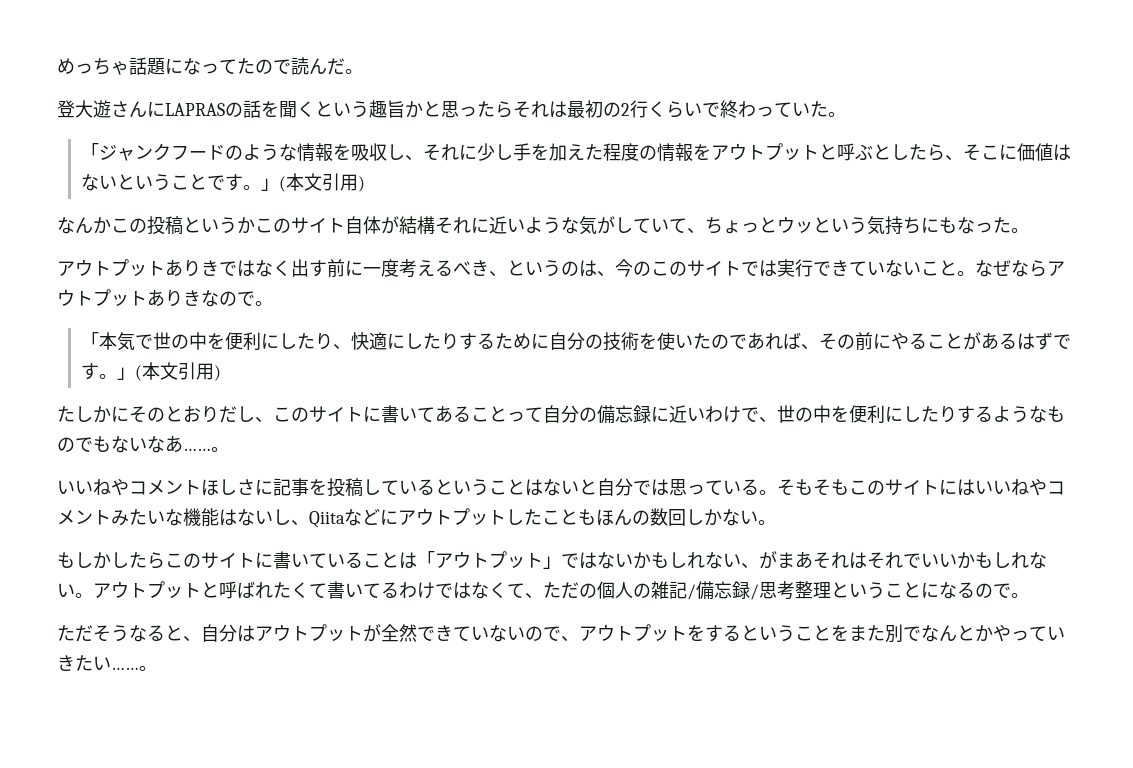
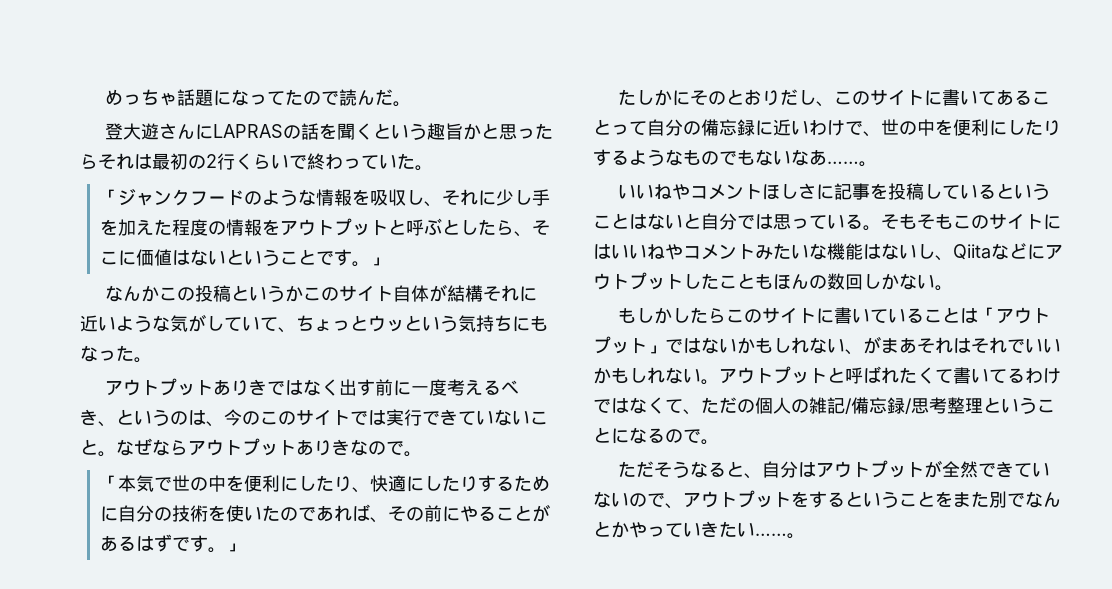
- 「ジャンクフードのような情報を吸収し、それに少し手を加えた程度の情報をアウトプットと呼ぶとしたら、そこに価値はないということです。」(本文引用)
+ 「ジャンクフードのような情報を吸収し、それに少し手を加えた程度の情報をアウトプットと呼ぶとしたら、そこに価値はないということです。」
- 「本気で世の中を便利にしたり、快適にしたりするために自分の技術を使いたのであれば、その前にやることがあるはずです。」(本文引用)
+ 「本気で世の中を便利にしたり、快適にしたりするために自分の技術を使いたのであれば、その前にやることがあるはずです。」

